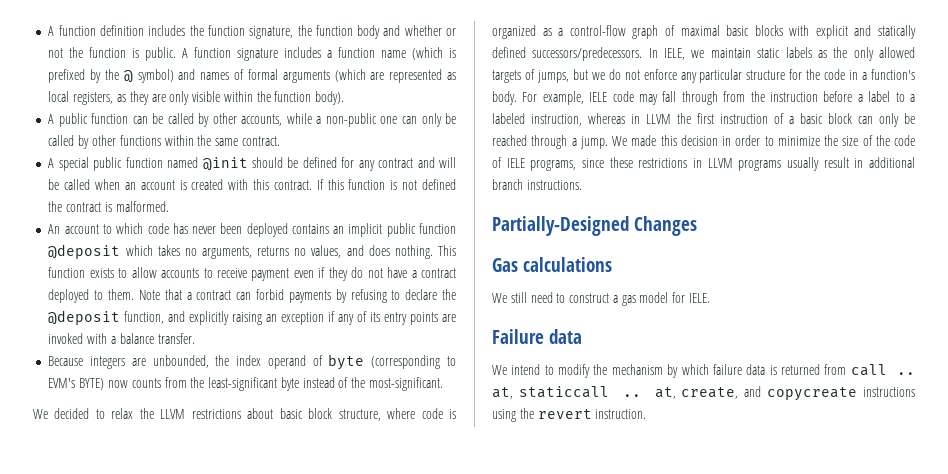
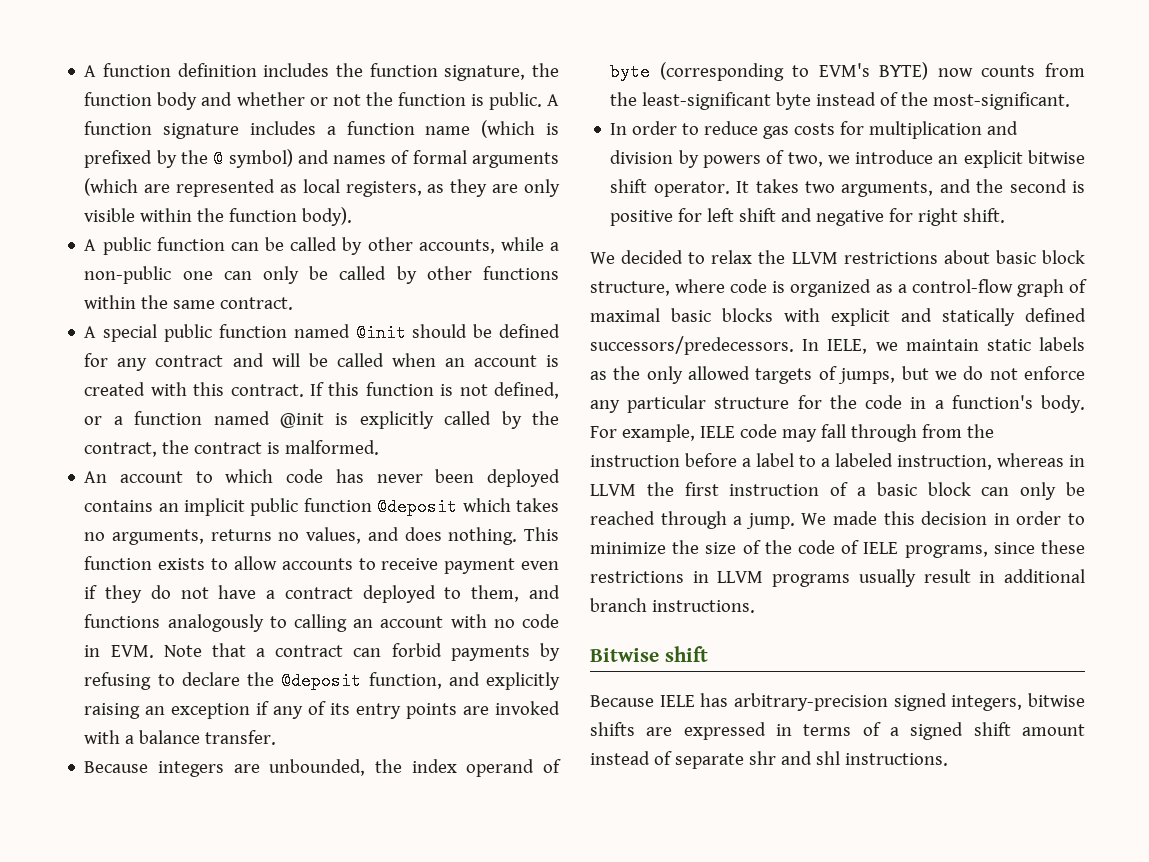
- If this function is not defined the contract is malformed.
+ If this function is not defined, or a function named @init is explicitly called by the contract, the contract is malformed.
- This function exists to allow accounts to receive payment even if they do not have a contract deployed to them. Note that a contract can forbid payments by refusing to declare the @deposit function, and explicitly raising an exception if any of its entry points are invoked with a balance transfer.
+ This function exists to allow accounts to receive payment even if they do not have a contract deployed to them, and functions analogously to calling an account with no code in EVM. Note that a contract can forbid payments by refusing to declare the @deposit function, and explicitly raising an exception if any of its entry points are invoked with a balance transfer.
+ In order to reduce gas costs for multiplication and division by powers of two, we introduce an explicit bitwise shift operator. It takes two arguments, and the second is positive for left shift and negative for right shift.
- Partially-Designed Changes
- Gas calculations
- We still need to construct a gas model for IELE.
- Failure data
- We intend to modify the mechanism by which failure data is returned from call .. at, staticcall .. at, create, and copycreate instructions using the revert instruction.
+ Bitwise shift
+ Because IELE has arbitrary-precision signed integers, bitwise shifts are expressed in terms of a signed shift amount instead of separate shr and shl instructions.

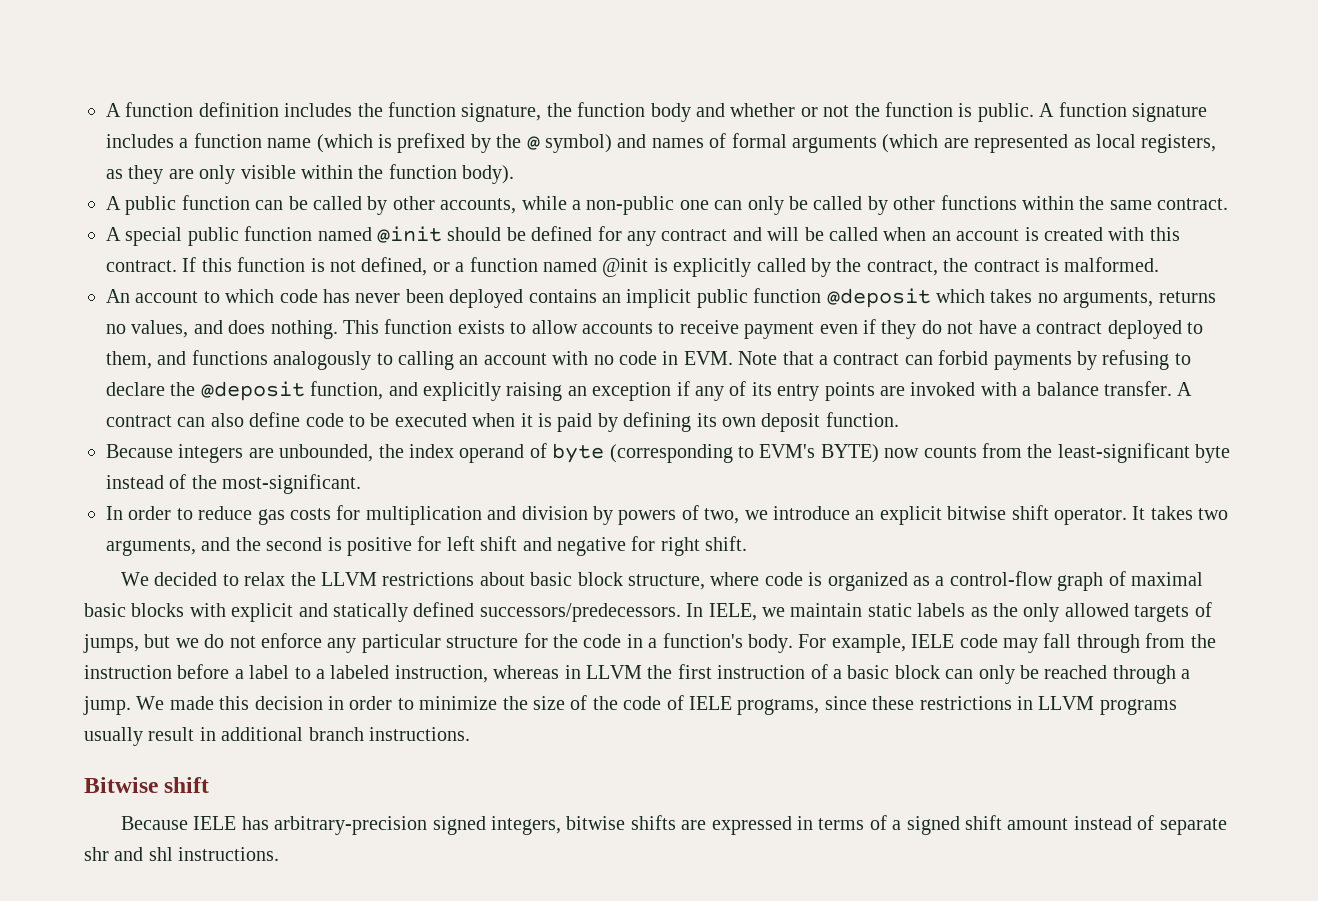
+ A contract can also define code to be executed when it is paid by defining its own deposit function.

